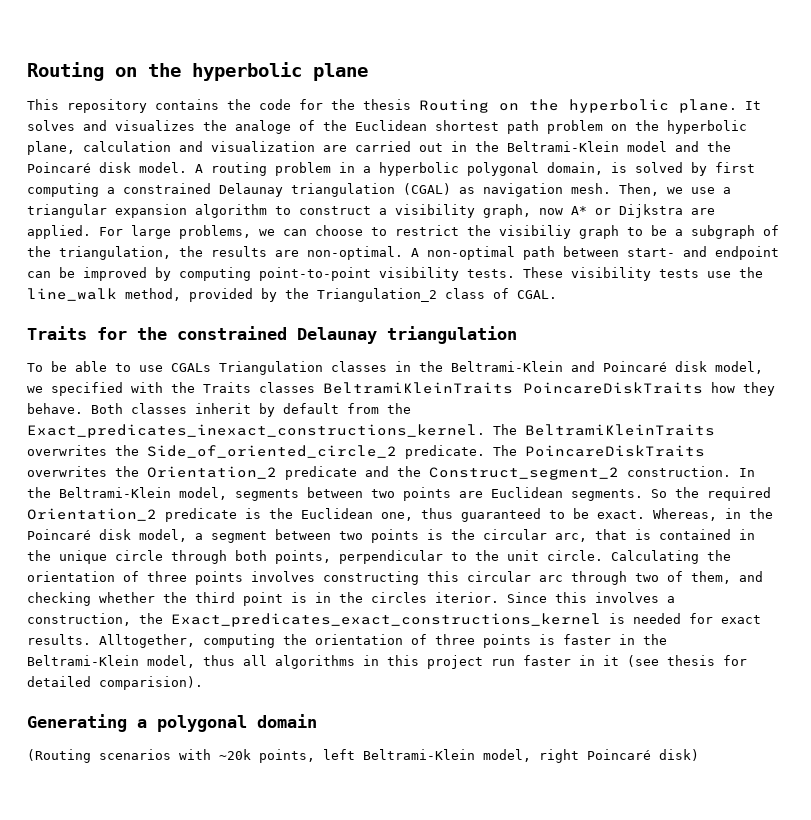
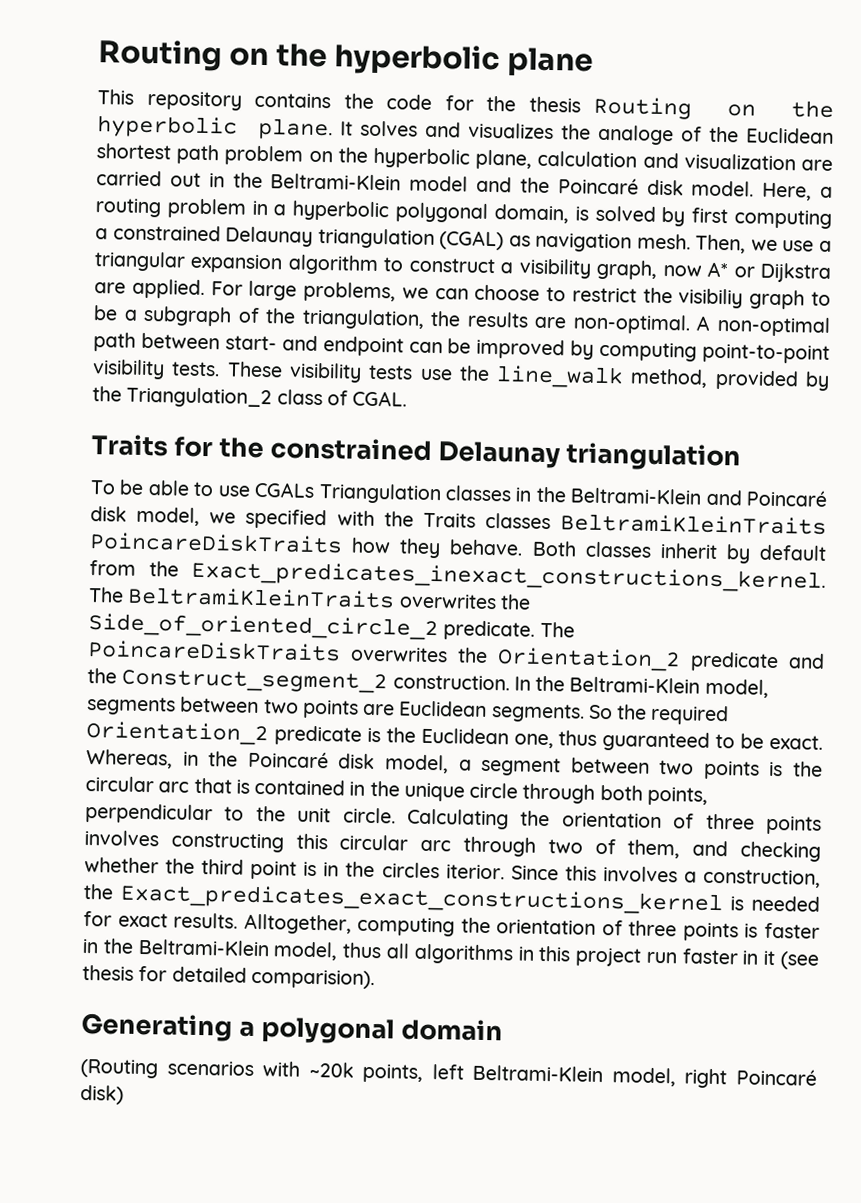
- A routing problem in a hyperbolic polygonal domain, is solved by first computing a constrained Delaunay triangulation (CGAL) as navigation mesh.
+ Here, a routing problem in a hyperbolic polygonal domain, is solved by first computing a constrained Delaunay triangulation (CGAL) as navigation mesh.
- Whereas, in the Poincaré disk model, a segment between two points is the circular arc, that is contained in the unique circle through both points, perpendicular to the unit circle.
+ Whereas, in the Poincaré disk model, a segment between two points is the circular arc that is contained in the unique circle through both points, perpendicular to the unit circle.

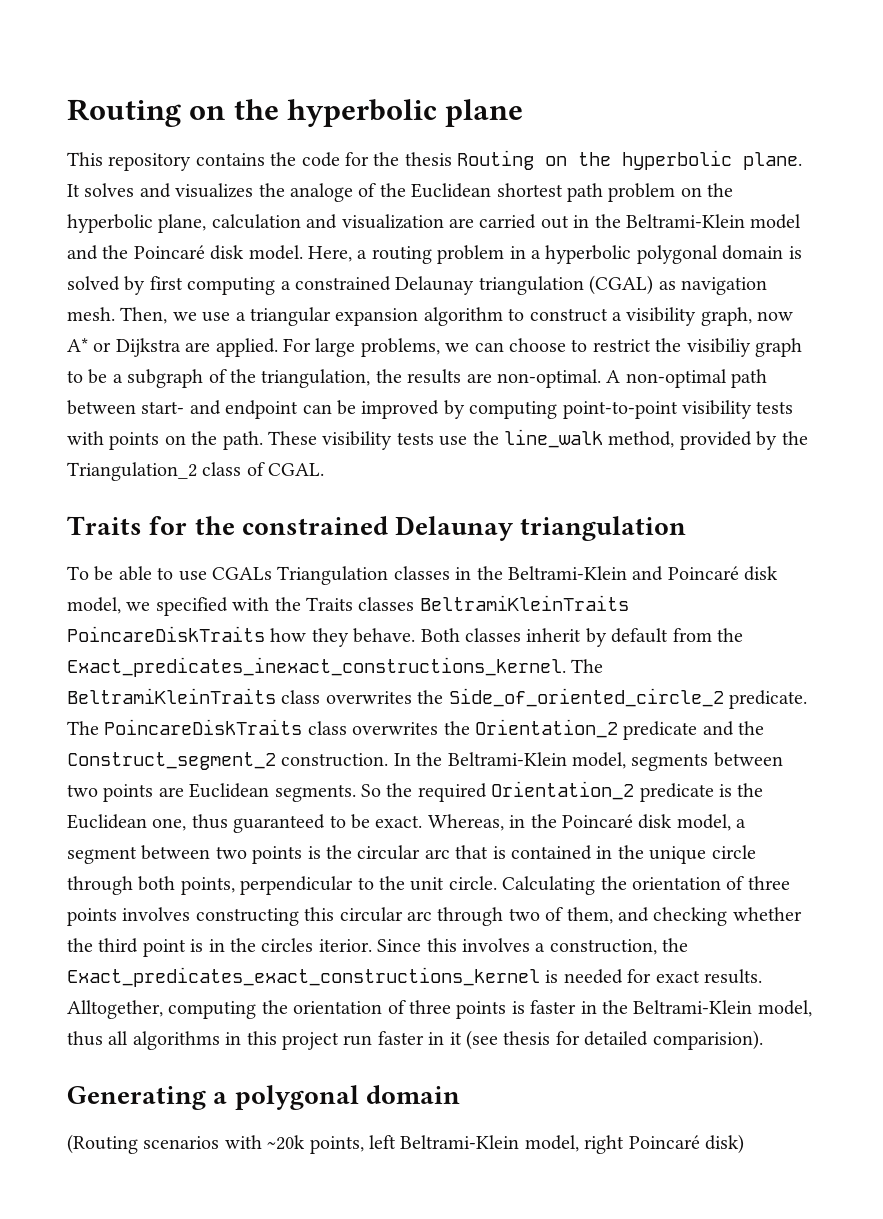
- Here, a routing problem in a hyperbolic polygonal domain, is solved by first computing a constrained Delaunay triangulation (CGAL) as navigation mesh.
+ Here, a routing problem in a hyperbolic polygonal domain is solved by first computing a constrained Delaunay triangulation (CGAL) as navigation mesh.
- A non-optimal path between start- and endpoint can be improved by computing point-to-point visibility tests.
+ A non-optimal path between start- and endpoint can be improved by computing point-to-point visibility tests with points on the path.
- The BeltramiKleinTraits overwrites the Side_of_oriented_circle_2 predicate.
+ The BeltramiKleinTraits class overwrites the Side_of_oriented_circle_2 predicate.
- The PoincareDiskTraits overwrites the Orientation_2 predicate and the Construct_segment_2 construction.
+ The PoincareDiskTraits class overwrites the Orientation_2 predicate and the Construct_segment_2 construction.

